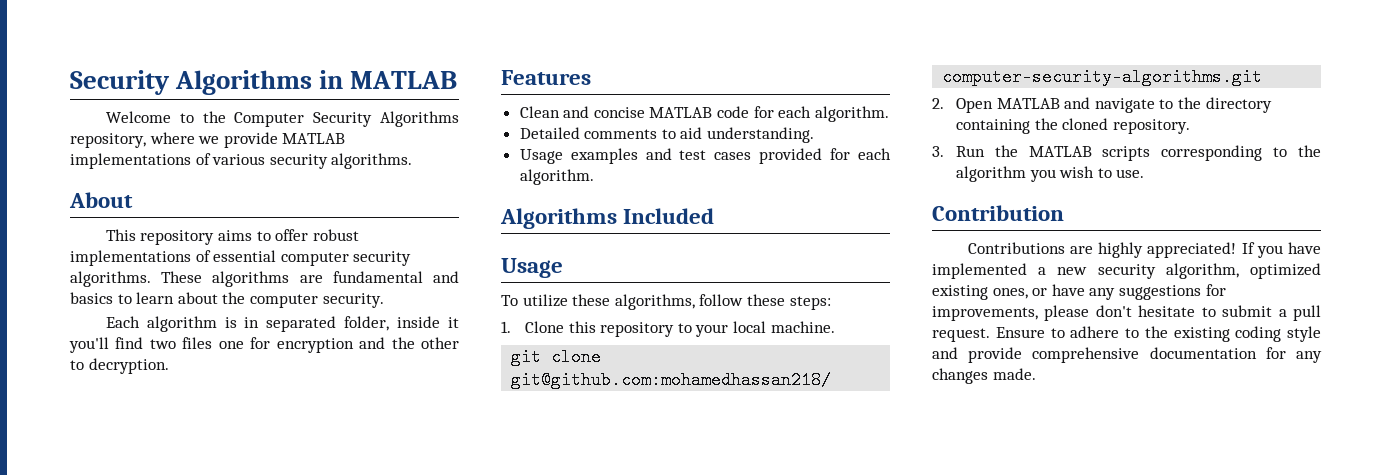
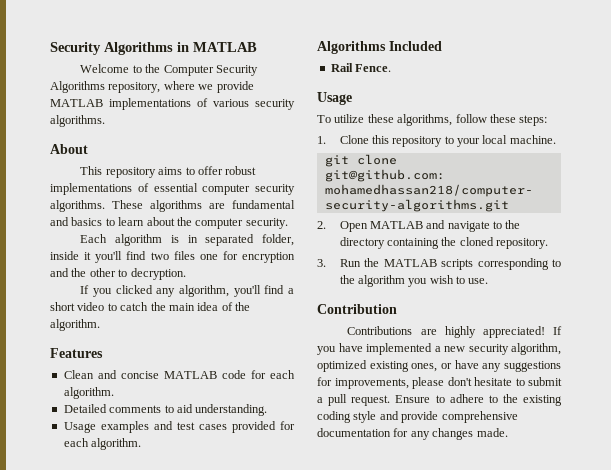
+ If you clicked any algorithm, you'll find a short video to catch the main idea of the algorithm.
+ Rail Fence.

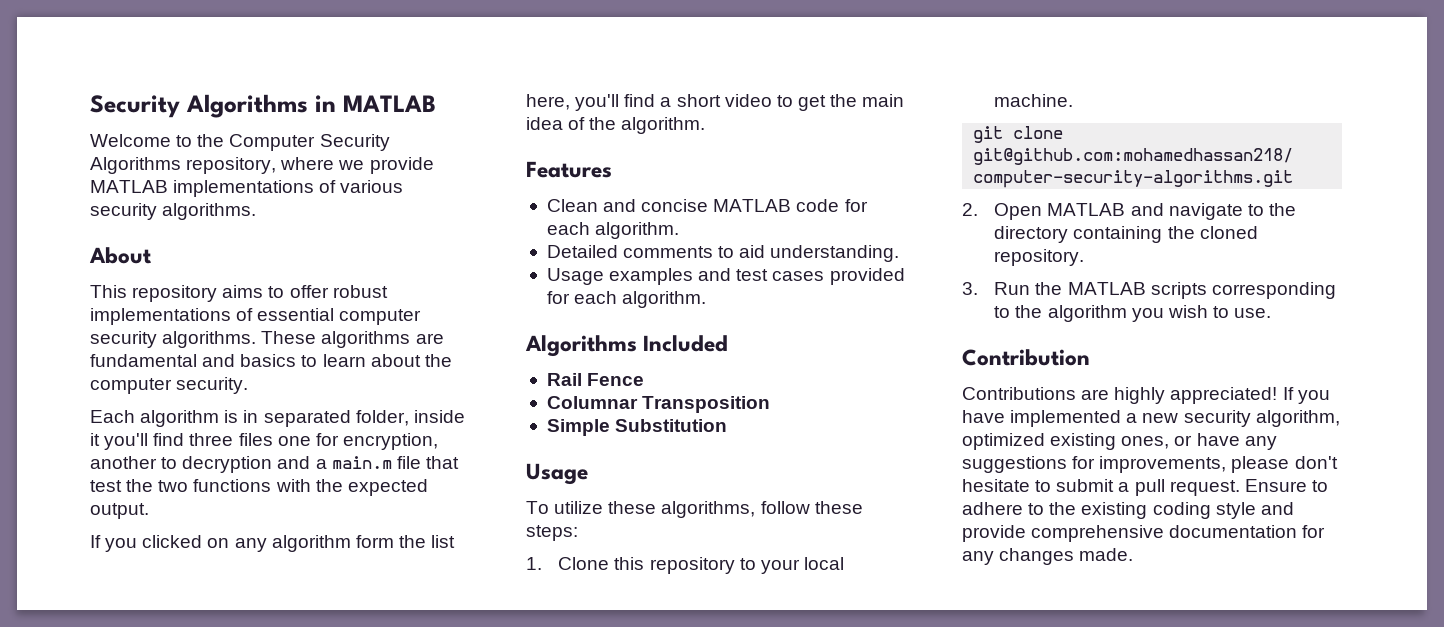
- Each algorithm is in separated folder, inside it you'll find two files one for encryption and the other to decryption.
- If you clicked any algorithm, you'll find a short video to catch the main idea of the algorithm.
+ Each algorithm is in separated folder, inside it you'll find three files one for encryption, another to decryption and a main.m file that test the two functions with the expected output.
+ If you clicked on any algorithm form the list here, you'll find a short video to get the main idea of the algorithm.
- Rail Fence.
+ Rail Fence
+ Columnar Transposition
+ Simple Substitution

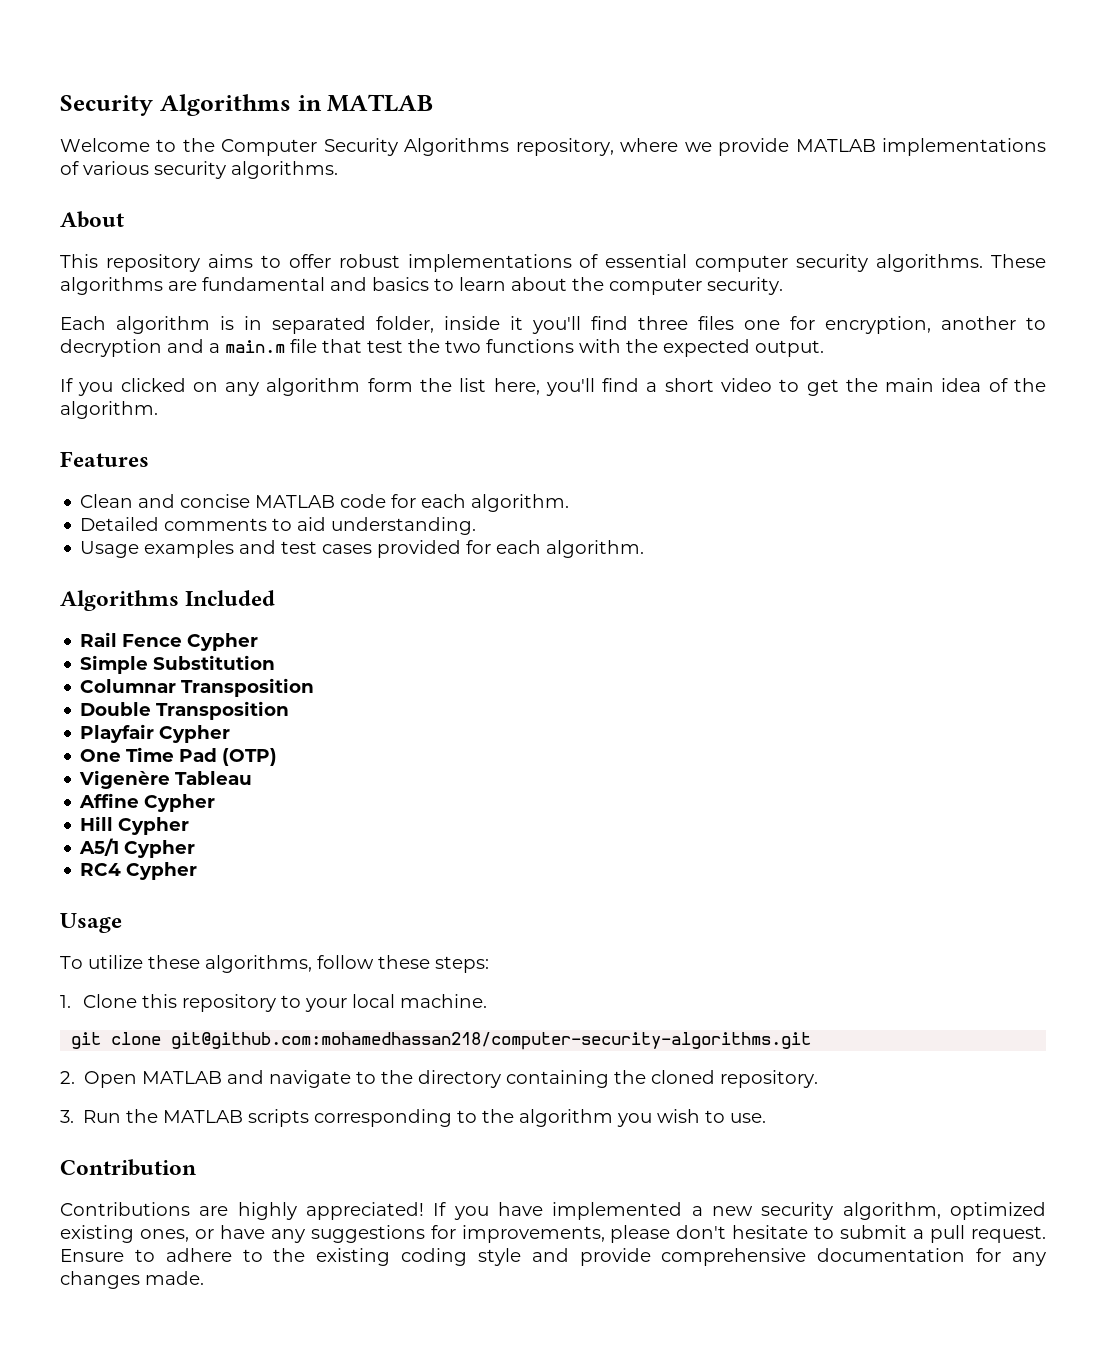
- Rail Fence
+ Rail Fence Cypher
+ Simple Substitution
- Simple Substitution
+ Double Transposition
+ Playfair Cypher
+ One Time Pad (OTP)
+ Vigenère Tableau
+ Affine Cypher
+ Hill Cypher
+ A5/1 Cypher
+ RC4 Cypher

